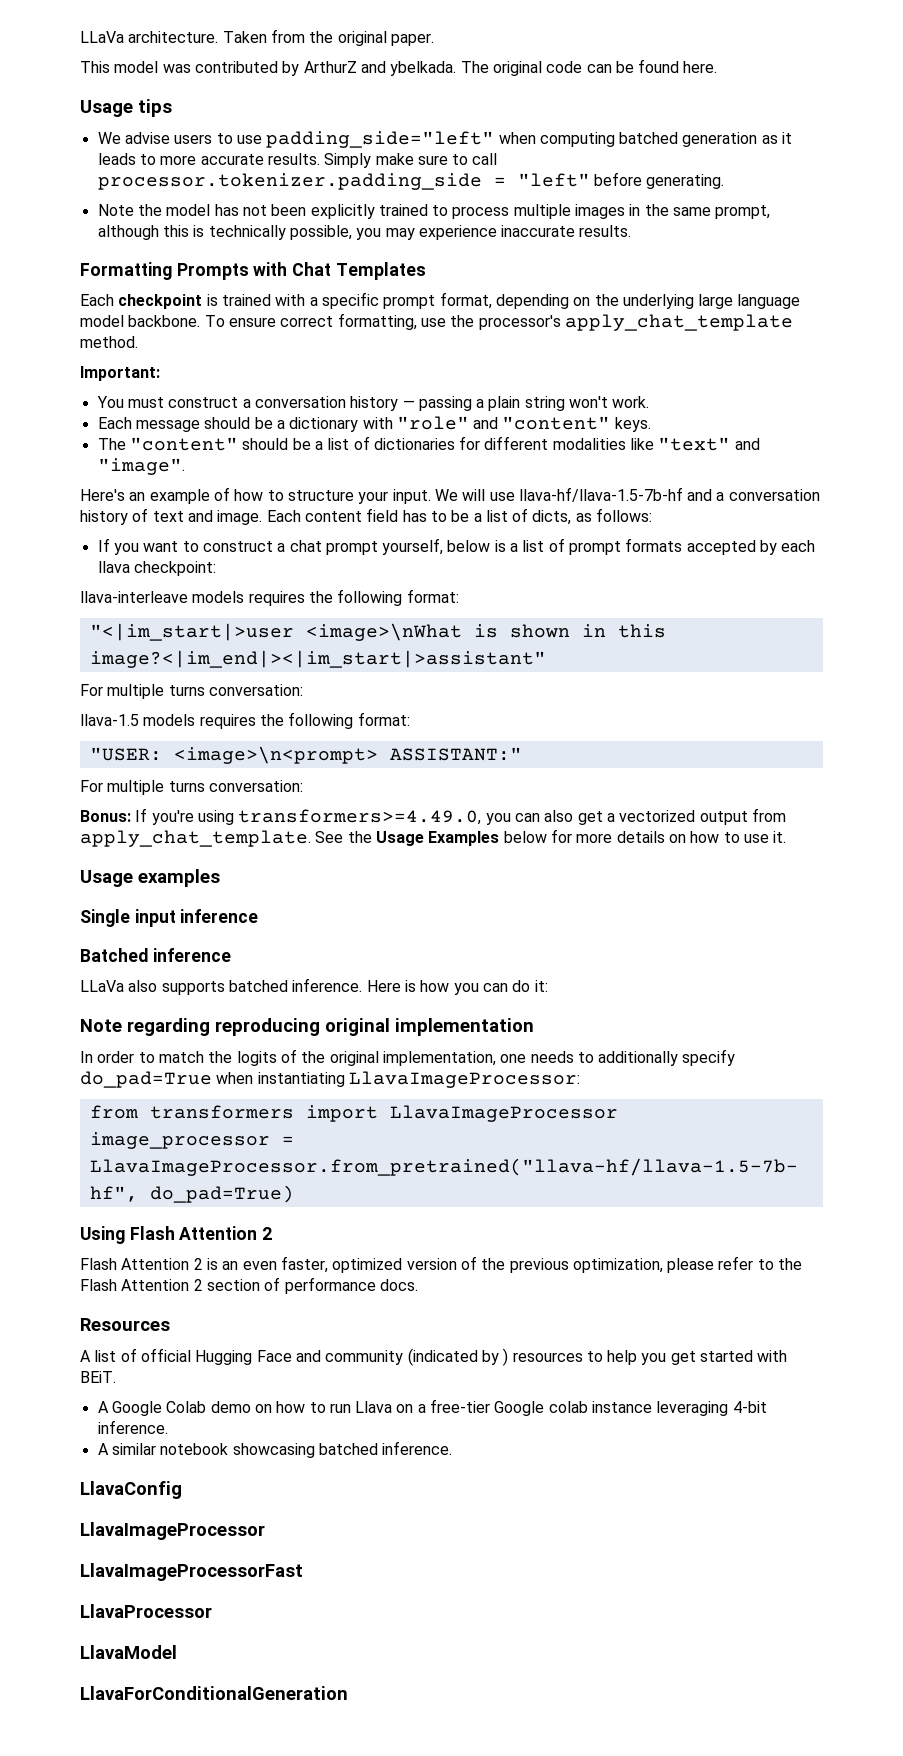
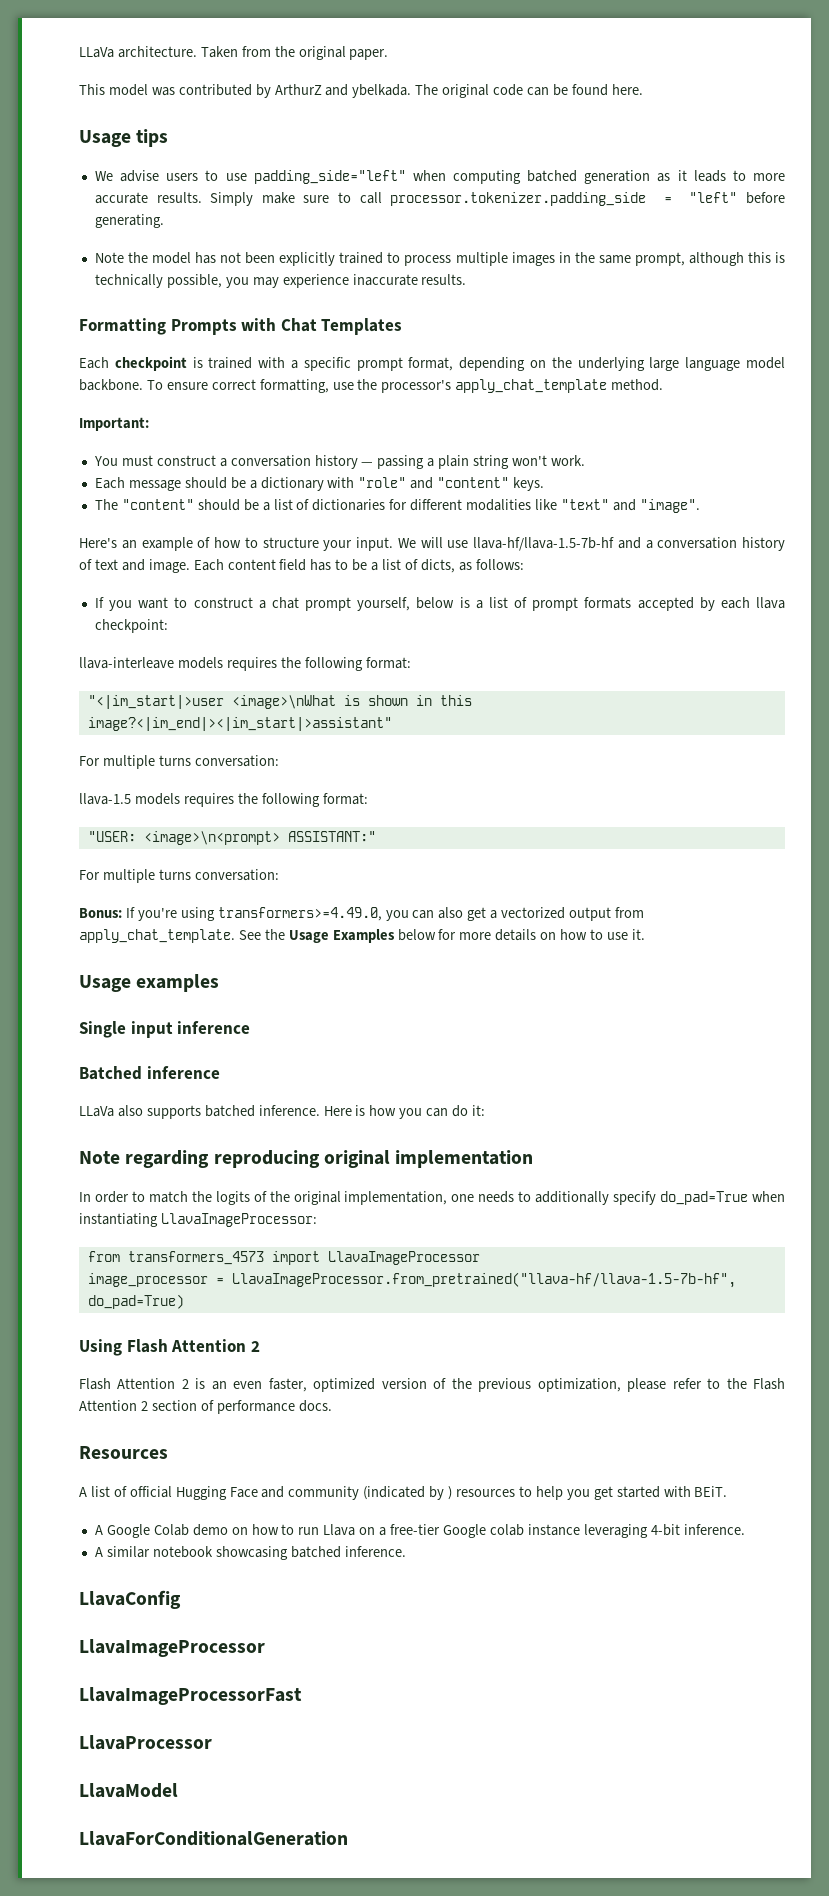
- from transformers import LlavaImageProcessor
+ from transformers_4573 import LlavaImageProcessor

